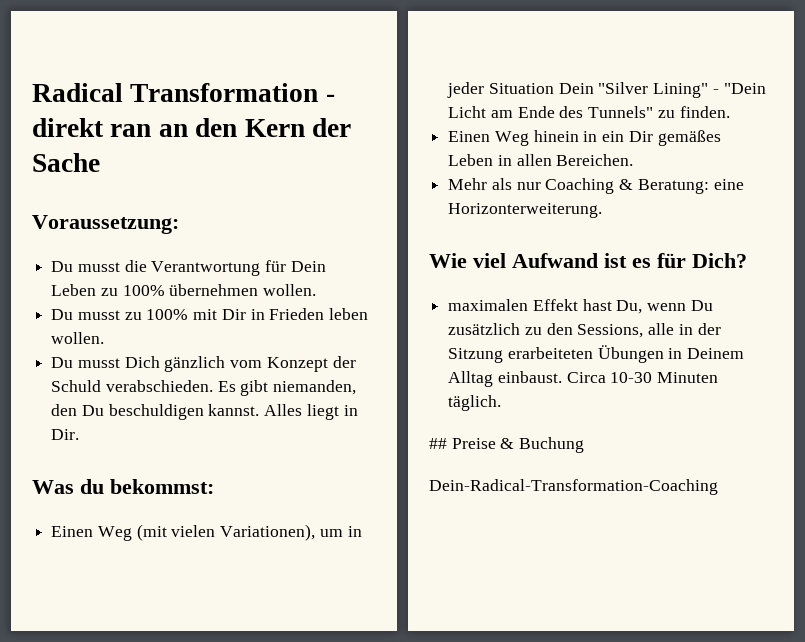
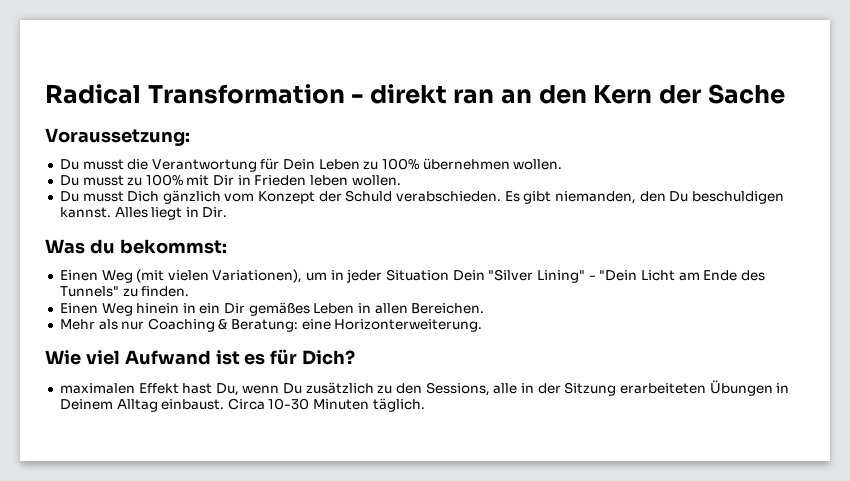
- ## Preise & Buchung
- Dein-Radical-Transformation-Coaching

